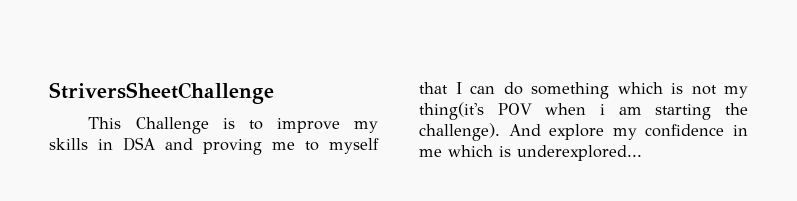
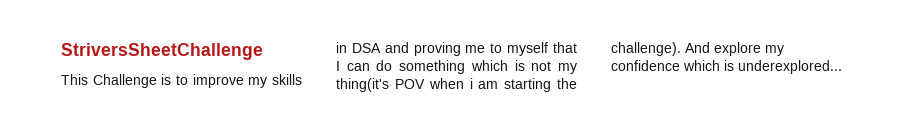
- And explore my confidence in me which is underexplored...
+ And explore my confidence which is underexplored...

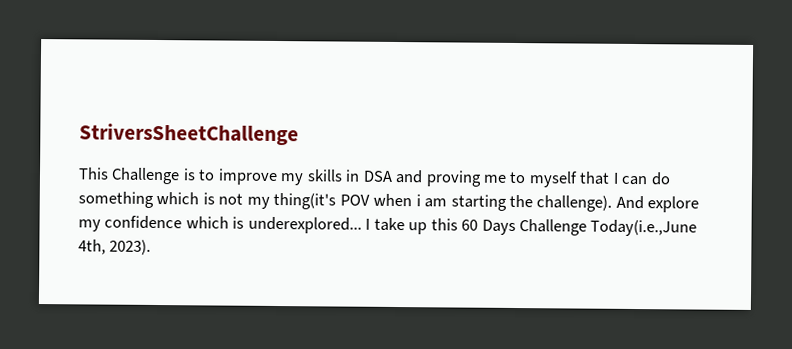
+ I take up this 60 Days Challenge Today(i.e.,June 4th, 2023).

